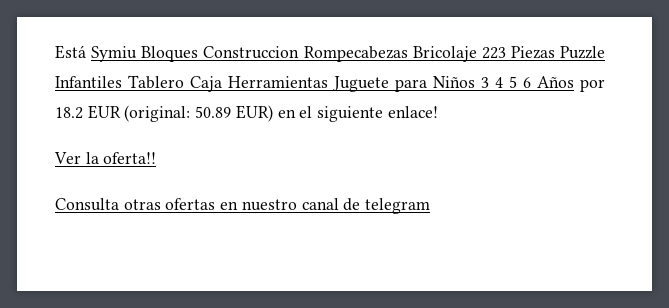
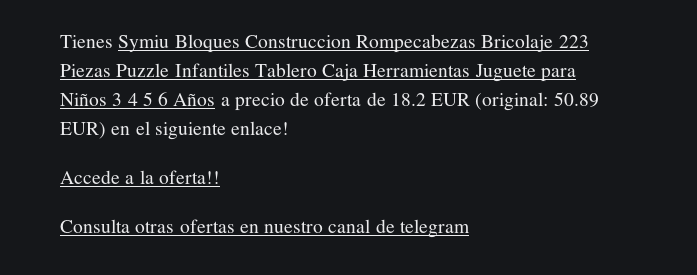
- Está Symiu Bloques Construccion Rompecabezas Bricolaje 223 Piezas Puzzle Infantiles Tablero Caja Herramientas Juguete para Niños 3 4 5 6 Años por 18.2 EUR (original: 50.89 EUR) en el siguiente enlace!
+ Tienes Symiu Bloques Construccion Rompecabezas Bricolaje 223 Piezas Puzzle Infantiles Tablero Caja Herramientas Juguete para Niños 3 4 5 6 Años a precio de oferta de 18.2 EUR (original: 50.89 EUR) en el siguiente enlace!
- Ver la oferta!!
+ Accede a la oferta!!

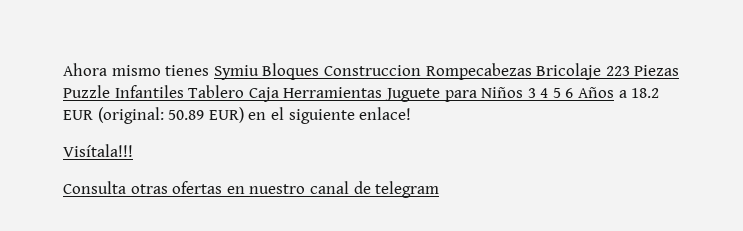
- Tienes Symiu Bloques Construccion Rompecabezas Bricolaje 223 Piezas Puzzle Infantiles Tablero Caja Herramientas Juguete para Niños 3 4 5 6 Años a precio de oferta de 18.2 EUR (original: 50.89 EUR) en el siguiente enlace!
+ Ahora mismo tienes Symiu Bloques Construccion Rompecabezas Bricolaje 223 Piezas Puzzle Infantiles Tablero Caja Herramientas Juguete para Niños 3 4 5 6 Años a 18.2 EUR (original: 50.89 EUR) en el siguiente enlace!
- Accede a la oferta!!
+ Visítala!!!

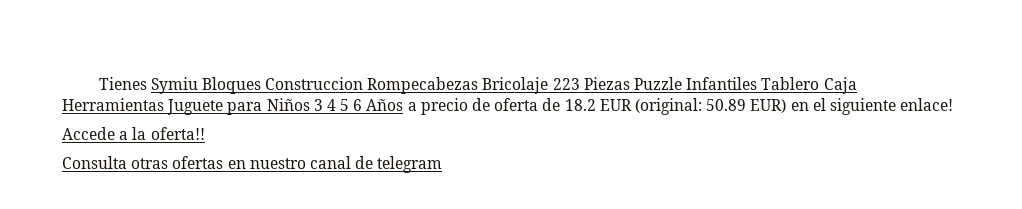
- Ahora mismo tienes Symiu Bloques Construccion Rompecabezas Bricolaje 223 Piezas Puzzle Infantiles Tablero Caja Herramientas Juguete para Niños 3 4 5 6 Años a 18.2 EUR (original: 50.89 EUR) en el siguiente enlace!
+ Tienes Symiu Bloques Construccion Rompecabezas Bricolaje 223 Piezas Puzzle Infantiles Tablero Caja Herramientas Juguete para Niños 3 4 5 6 Años a precio de oferta de 18.2 EUR (original: 50.89 EUR) en el siguiente enlace!
- Visítala!!!
+ Accede a la oferta!!

